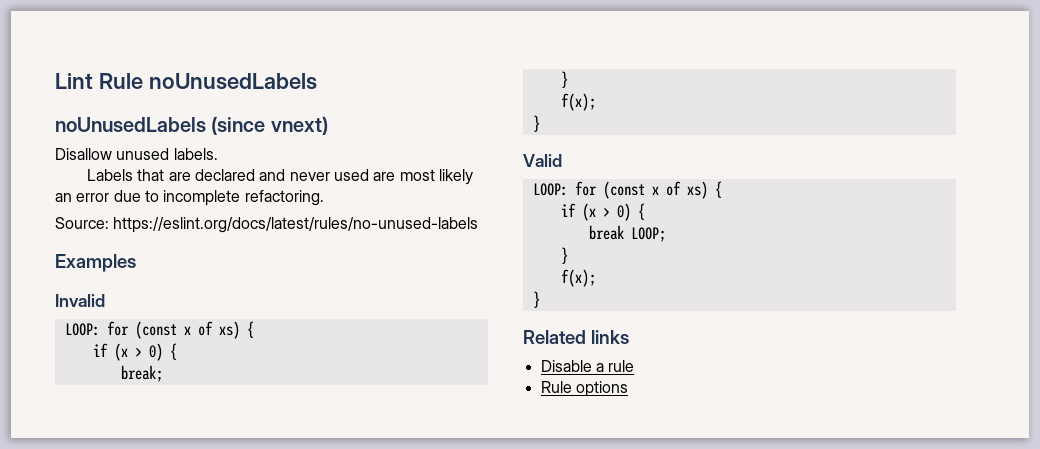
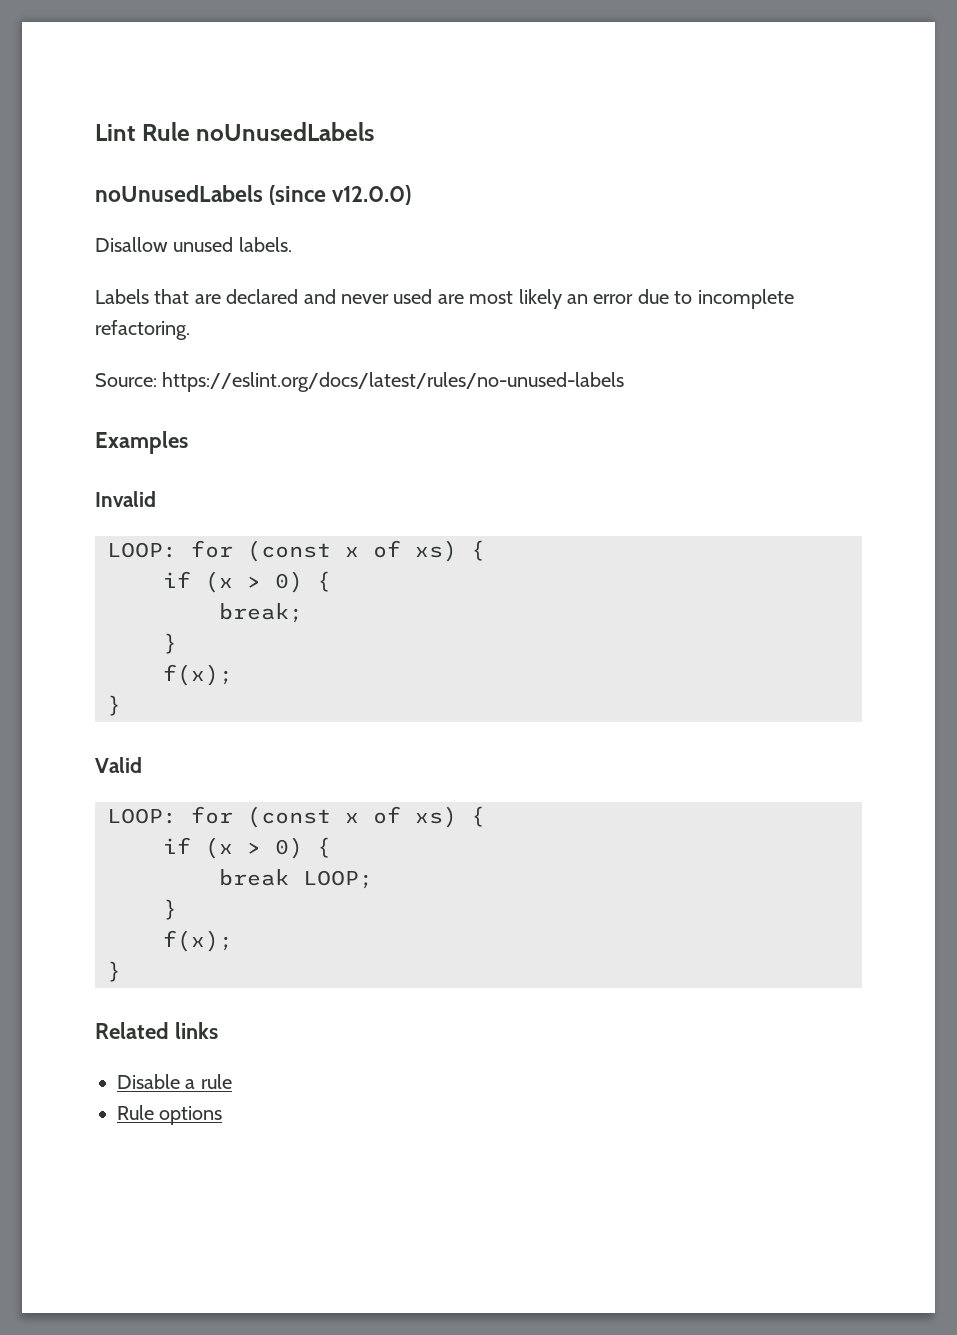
- noUnusedLabels (since vnext)
+ noUnusedLabels (since v12.0.0)

